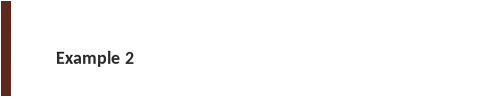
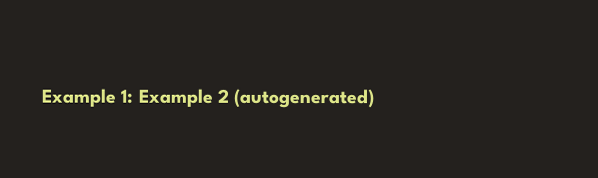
- Example 2
+ Example 1: Example 2 (autogenerated)

